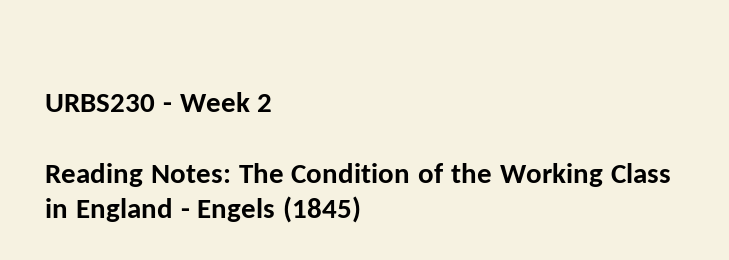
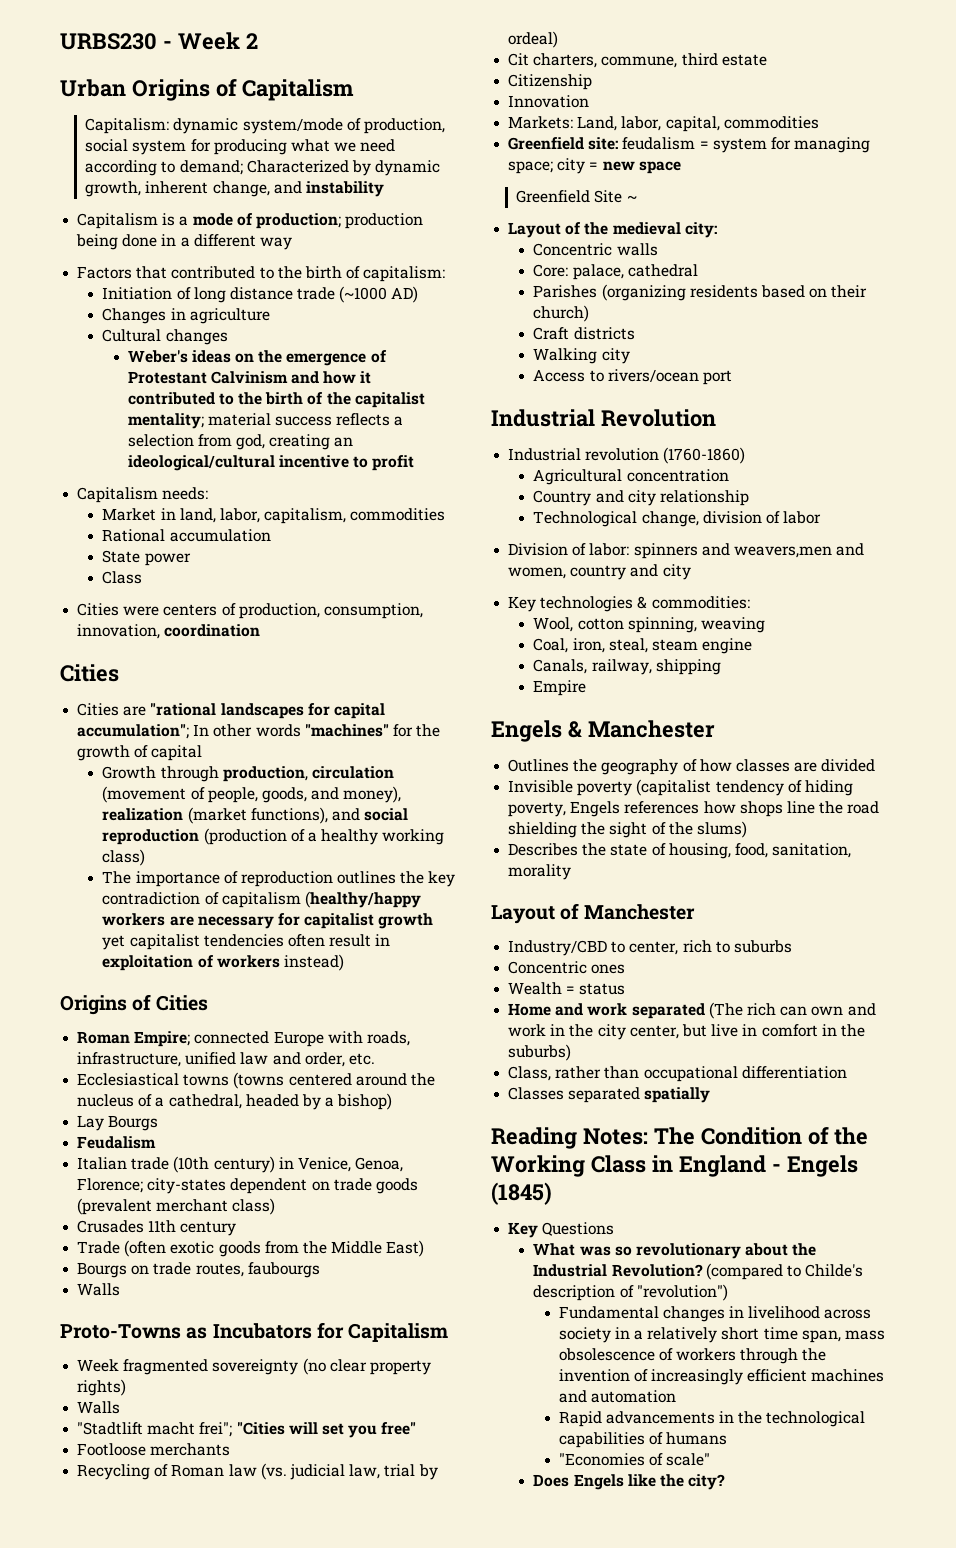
+ Urban Origins of Capitalism
+ Capitalism: dynamic system/mode of production, social system for producing what we need according to demand; Characterized by dynamic growth, inherent change, and instability
+ Capitalism is a mode of production; production being done in a different way
+ Factors that contributed to the birth of capitalism:
+ Initiation of long distance trade (~1000 AD)
+ Changes in agriculture
+ Cultural changes
+ Weber's ideas on the emergence of Protestant Calvinism and how it contributed to the birth of the capitalist mentality; material success reflects a selection from god, creating an ideological/cultural incentive to profit
+ Capitalism needs:
+ Market in land, labor, capitalism, commodities
+ Rational accumulation
+ State power
+ Class
+ Cities were centers of production, consumption, innovation, coordination
+ Cities
+ Cities are "rational landscapes for capital accumulation"; In other words "machines" for the growth of capital
+ Growth through production, circulation (movement of people, goods, and money), realization (market functions), and social reproduction (production of a healthy working class)
+ The importance of reproduction outlines the key contradiction of capitalism (healthy/happy workers are necessary for capitalist growth yet capitalist tendencies often result in exploitation of workers instead)
+ Origins of Cities
+ Roman Empire; connected Europe with roads, infrastructure, unified law and order, etc.
+ Ecclesiastical towns (towns centered around the nucleus of a cathedral, headed by a bishop)
+ Lay Bourgs
+ Feudalism
+ Italian trade (10th century) in Venice, Genoa, Florence; city-states dependent on trade goods (prevalent merchant class)
+ Crusades 11th century
+ Trade (often exotic goods from the Middle East)
+ Bourgs on trade routes, faubourgs
+ Walls
+ Proto-Towns as Incubators for Capitalism
+ Week fragmented sovereignty (no clear property rights)
+ Walls
+ "Stadtlift macht frei"; "Cities will set you free"
+ Footloose merchants
+ Recycling of Roman law (vs. judicial law, trial by ordeal)
+ Cit charters, commune, third estate
+ Citizenship
+ Innovation
+ Markets: Land, labor, capital, commodities
+ Greenfield site: feudalism = system for managing space; city = new space
+ Greenfield Site ~
+ Layout of the medieval city:
+ Concentric walls
+ Core: palace, cathedral
+ Parishes (organizing residents based on their church)
+ Craft districts
+ Walking city
+ Access to rivers/ocean port
+ Industrial Revolution
+ Industrial revolution (1760-1860)
+ Agricultural concentration
+ Country and city relationship
+ Technological change, division of labor
+ Division of labor: spinners and weavers,men and women, country and city
+ Key technologies & commodities:
+ Wool, cotton spinning, weaving
+ Coal, iron, steal, steam engine
+ Canals, railway, shipping
+ Empire
+ Engels & Manchester
+ Outlines the geography of how classes are divided
+ Invisible poverty (capitalist tendency of hiding poverty, Engels references how shops line the road shielding the sight of the slums)
+ Describes the state of housing, food, sanitation, morality
+ Layout of Manchester
+ Industry/CBD to center, rich to suburbs
+ Concentric ones
+ Wealth = status
+ Home and work separated (The rich can own and work in the city center, but live in comfort in the suburbs)
+ Class, rather than occupational differentiation
+ Classes separated spatially
+ Key Questions
+ What was so revolutionary about the Industrial Revolution? (compared to Childe's description of "revolution")
+ Fundamental changes in livelihood across society in a relatively short time span, mass obsolescence of workers through the invention of increasingly efficient machines and automation
+ Rapid advancements in the technological capabilities of humans
+ "Economies of scale"
+ Does Engels like the city?

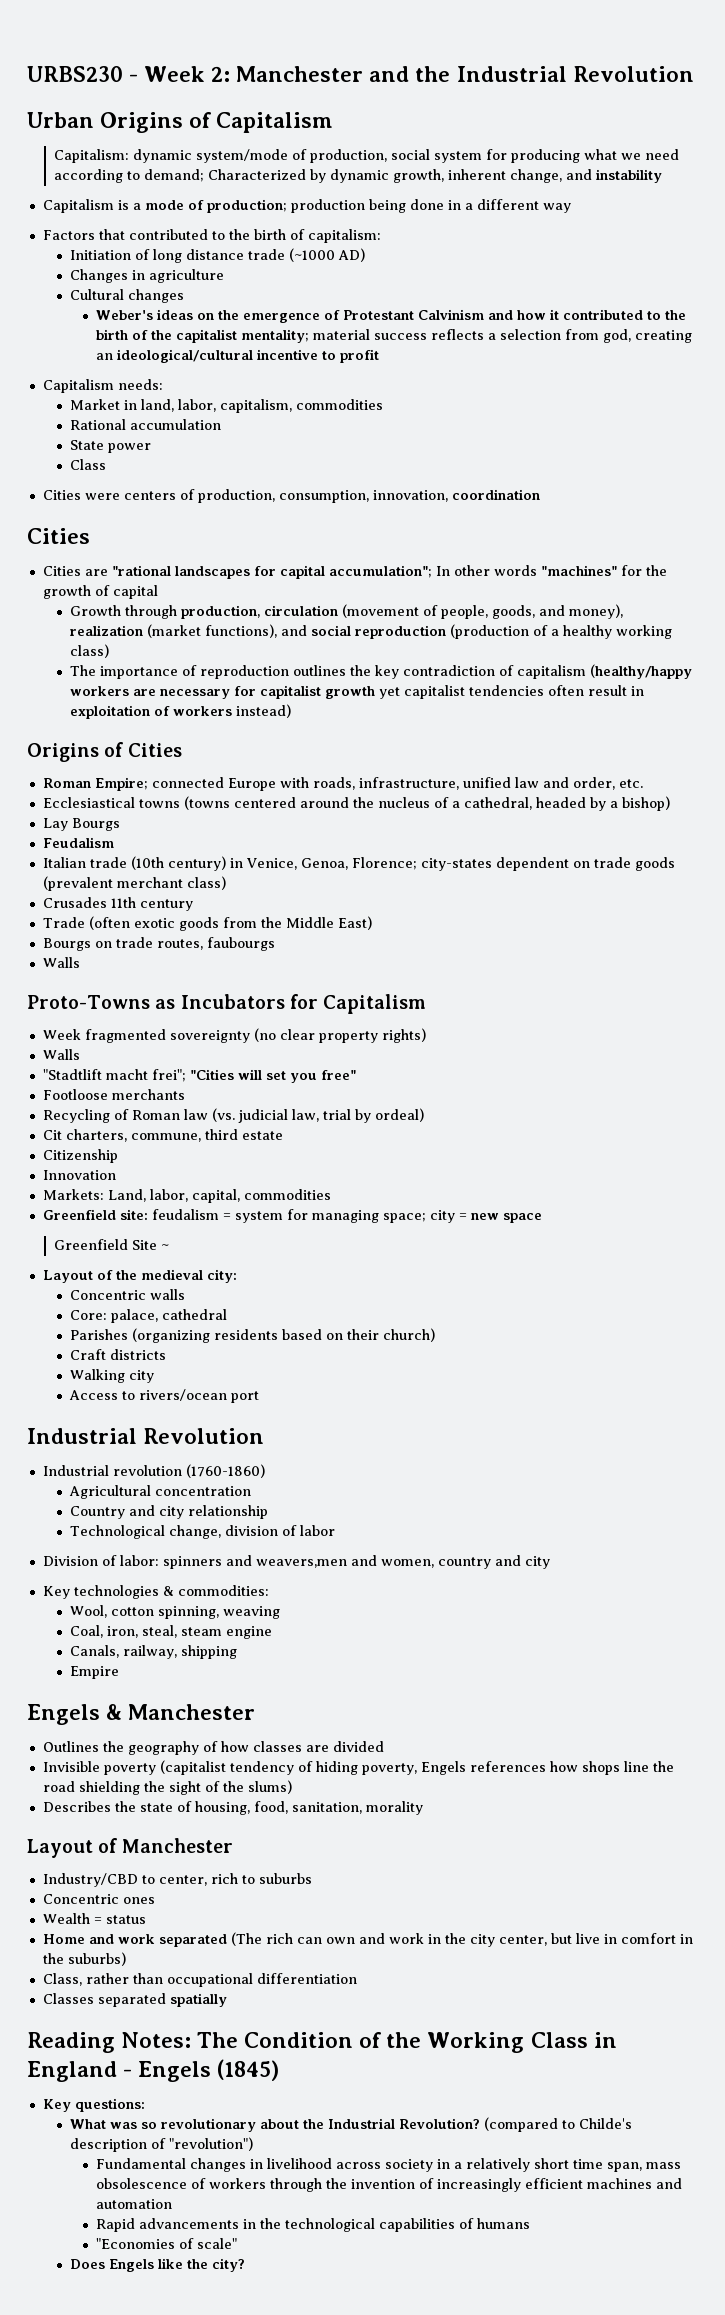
- URBS230 - Week 2
+ URBS230 - Week 2: Manchester and the Industrial Revolution
- Key Questions
+ Key questions:

